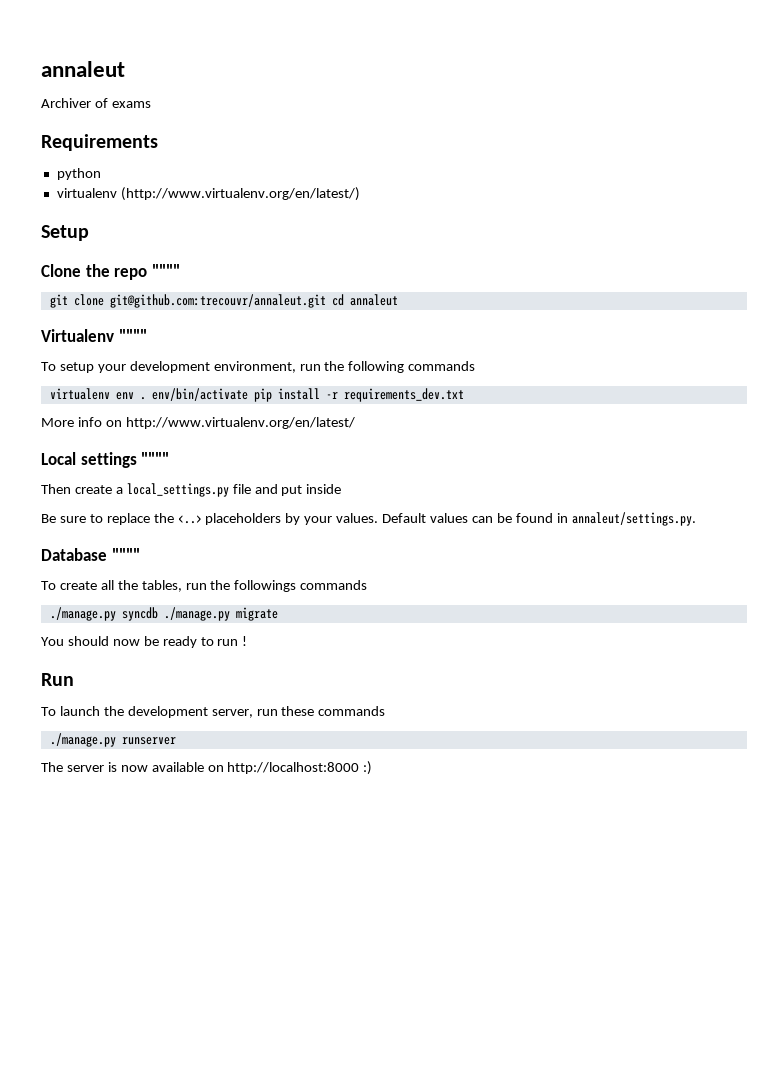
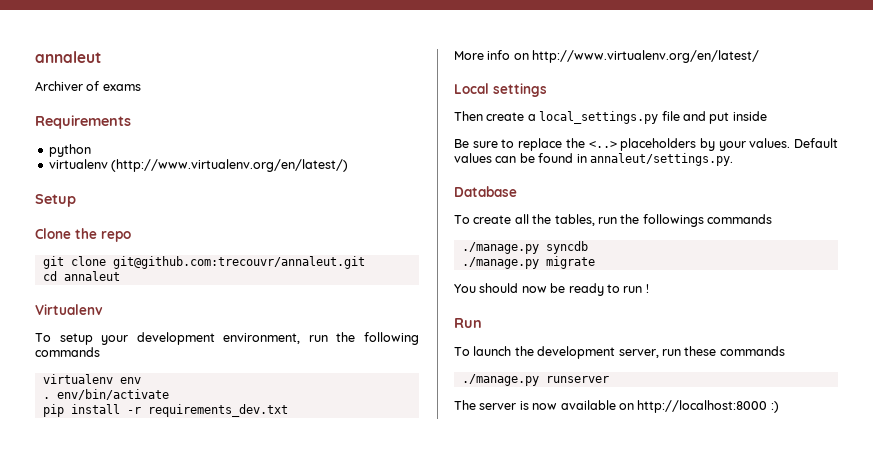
- Clone the repo """"
+ Clone the repo
- git clone git@github.com:trecouvr/annaleut.git cd annaleut
+ git clone git@github.com:trecouvr/annaleut.git
+ cd annaleut
- Virtualenv """"
+ Virtualenv
- virtualenv env . env/bin/activate pip install -r requirements_dev.txt
+ virtualenv env
+ . env/bin/activate
+ pip install -r requirements_dev.txt
- Local settings """"
+ Local settings
- Database """"
+ Database
- ./manage.py syncdb ./manage.py migrate
+ ./manage.py syncdb
+ ./manage.py migrate

